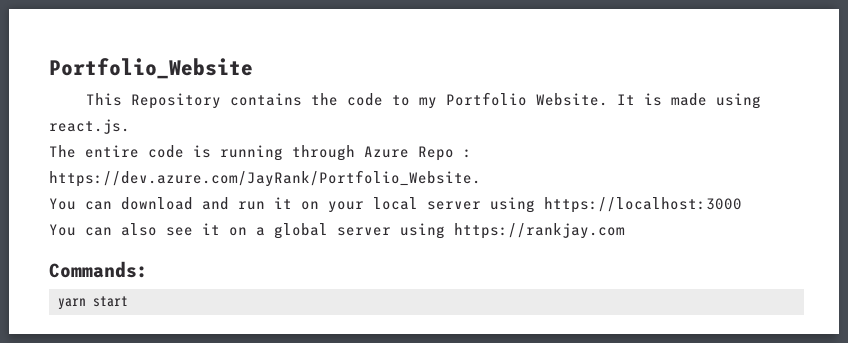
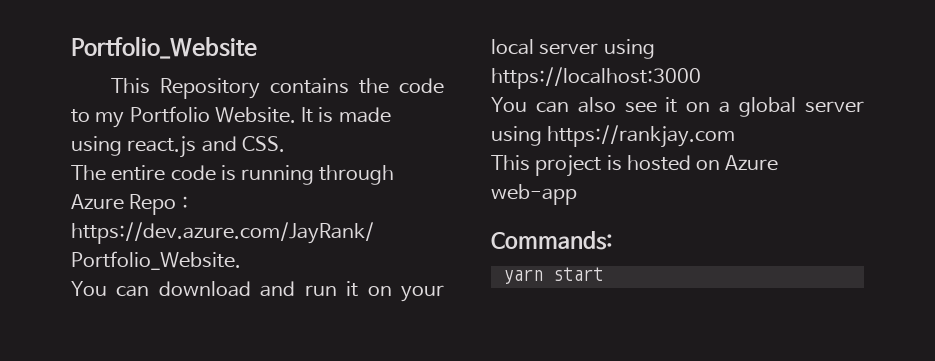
- It is made using react.js.
+ It is made using react.js and CSS.
+ This project is hosted on Azure web-app

